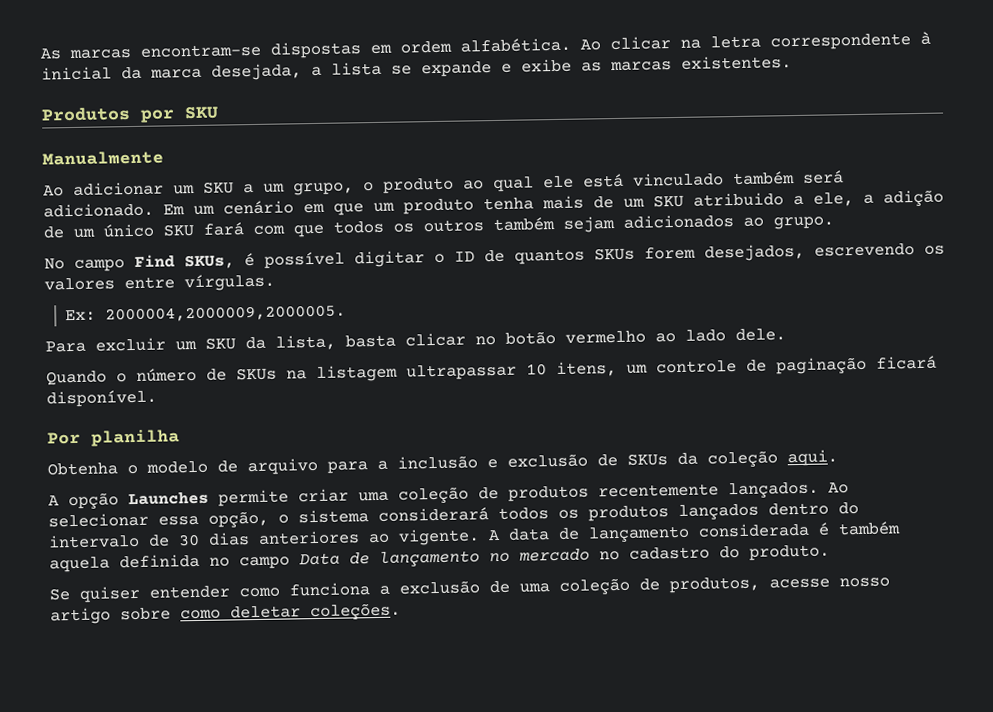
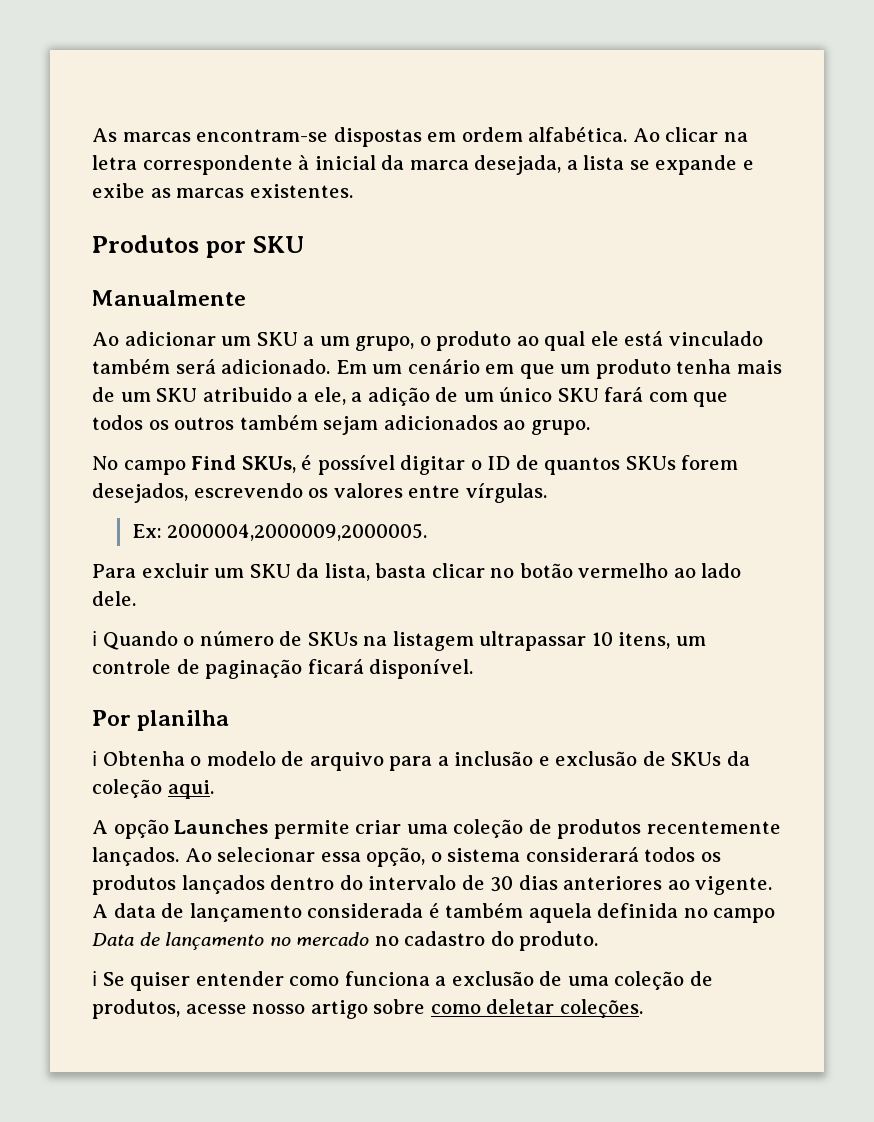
- Quando o número de SKUs na listagem ultrapassar 10 itens, um controle de paginação ficará disponível.
+ ℹ Quando o número de SKUs na listagem ultrapassar 10 itens, um controle de paginação ficará disponível.
- Obtenha o modelo de arquivo para a inclusão e exclusão de SKUs da coleção aqui.
+ ℹ Obtenha o modelo de arquivo para a inclusão e exclusão de SKUs da coleção aqui.
- Se quiser entender como funciona a exclusão de uma coleção de produtos, acesse nosso artigo sobre como deletar coleções.
+ ℹ Se quiser entender como funciona a exclusão de uma coleção de produtos, acesse nosso artigo sobre como deletar coleções.

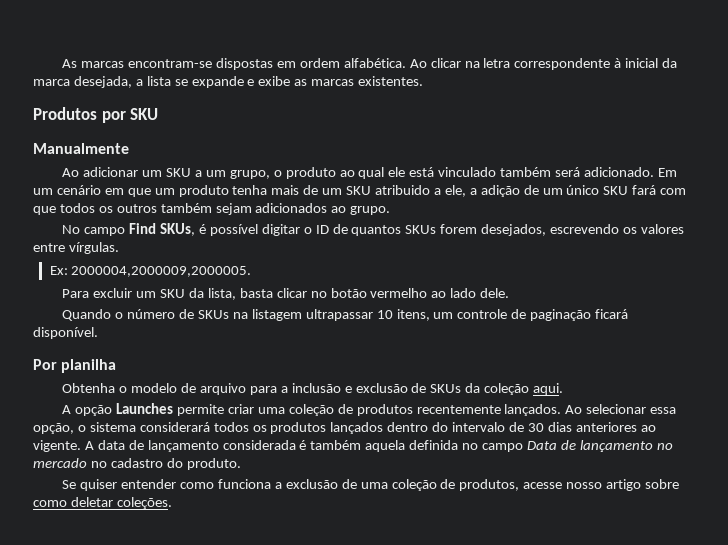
- ℹ Quando o número de SKUs na listagem ultrapassar 10 itens, um controle de paginação ficará disponível.
+ Quando o número de SKUs na listagem ultrapassar 10 itens, um controle de paginação ficará disponível.
- ℹ Obtenha o modelo de arquivo para a inclusão e exclusão de SKUs da coleção aqui.
+ Obtenha o modelo de arquivo para a inclusão e exclusão de SKUs da coleção aqui.
- ℹ Se quiser entender como funciona a exclusão de uma coleção de produtos, acesse nosso artigo sobre como deletar coleções.
+ Se quiser entender como funciona a exclusão de uma coleção de produtos, acesse nosso artigo sobre como deletar coleções.

